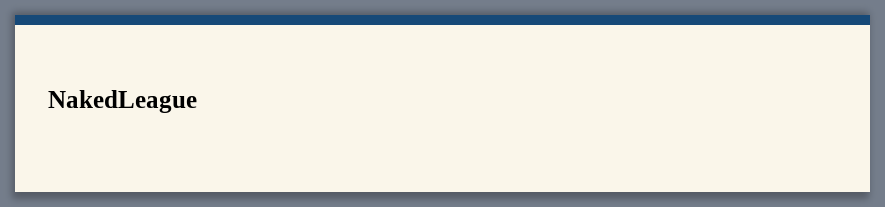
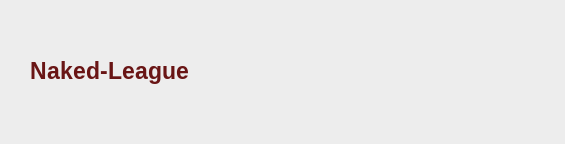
- NakedLeague
+ Naked-League

